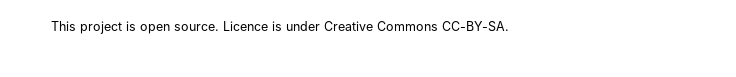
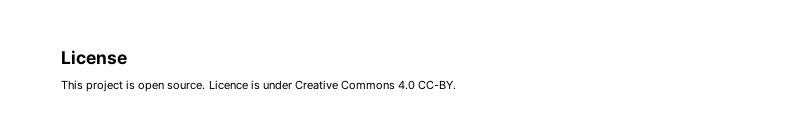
+ License
- Licence is under Creative Commons CC-BY-SA.
+ Licence is under Creative Commons 4.0 CC-BY.

